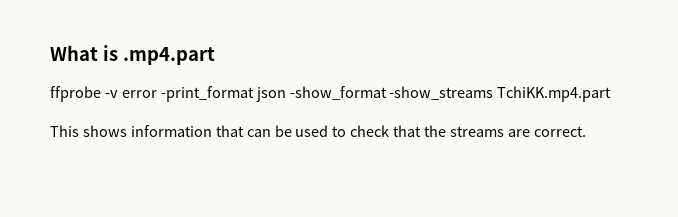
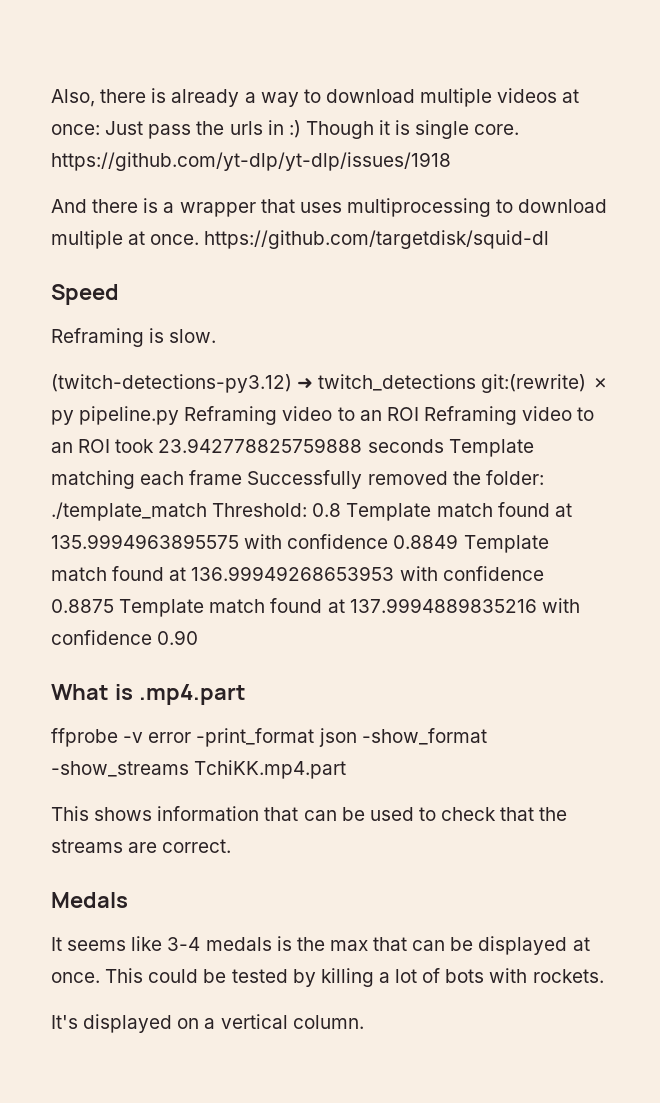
+ Also, there is already a way to download multiple videos at once: Just pass the urls in :) Though it is single core. https://github.com/yt-dlp/yt-dlp/issues/1918
+ And there is a wrapper that uses multiprocessing to download multiple at once. https://github.com/targetdisk/squid-dl
+ Speed
+ Reframing is slow.
+ (twitch-detections-py3.12) ➜ twitch_detections git:(rewrite) ✗ py pipeline.py Reframing video to an ROI Reframing video to an ROI took 23.942778825759888 seconds Template matching each frame Successfully removed the folder: ./template_match Threshold: 0.8 Template match found at 135.9994963895575 with confidence 0.8849 Template match found at 136.99949268653953 with confidence 0.8875 Template match found at 137.9994889835216 with confidence 0.90
+ Medals
+ It seems like 3-4 medals is the max that can be displayed at once. This could be tested by killing a lot of bots with rockets.
+ It's displayed on a vertical column.

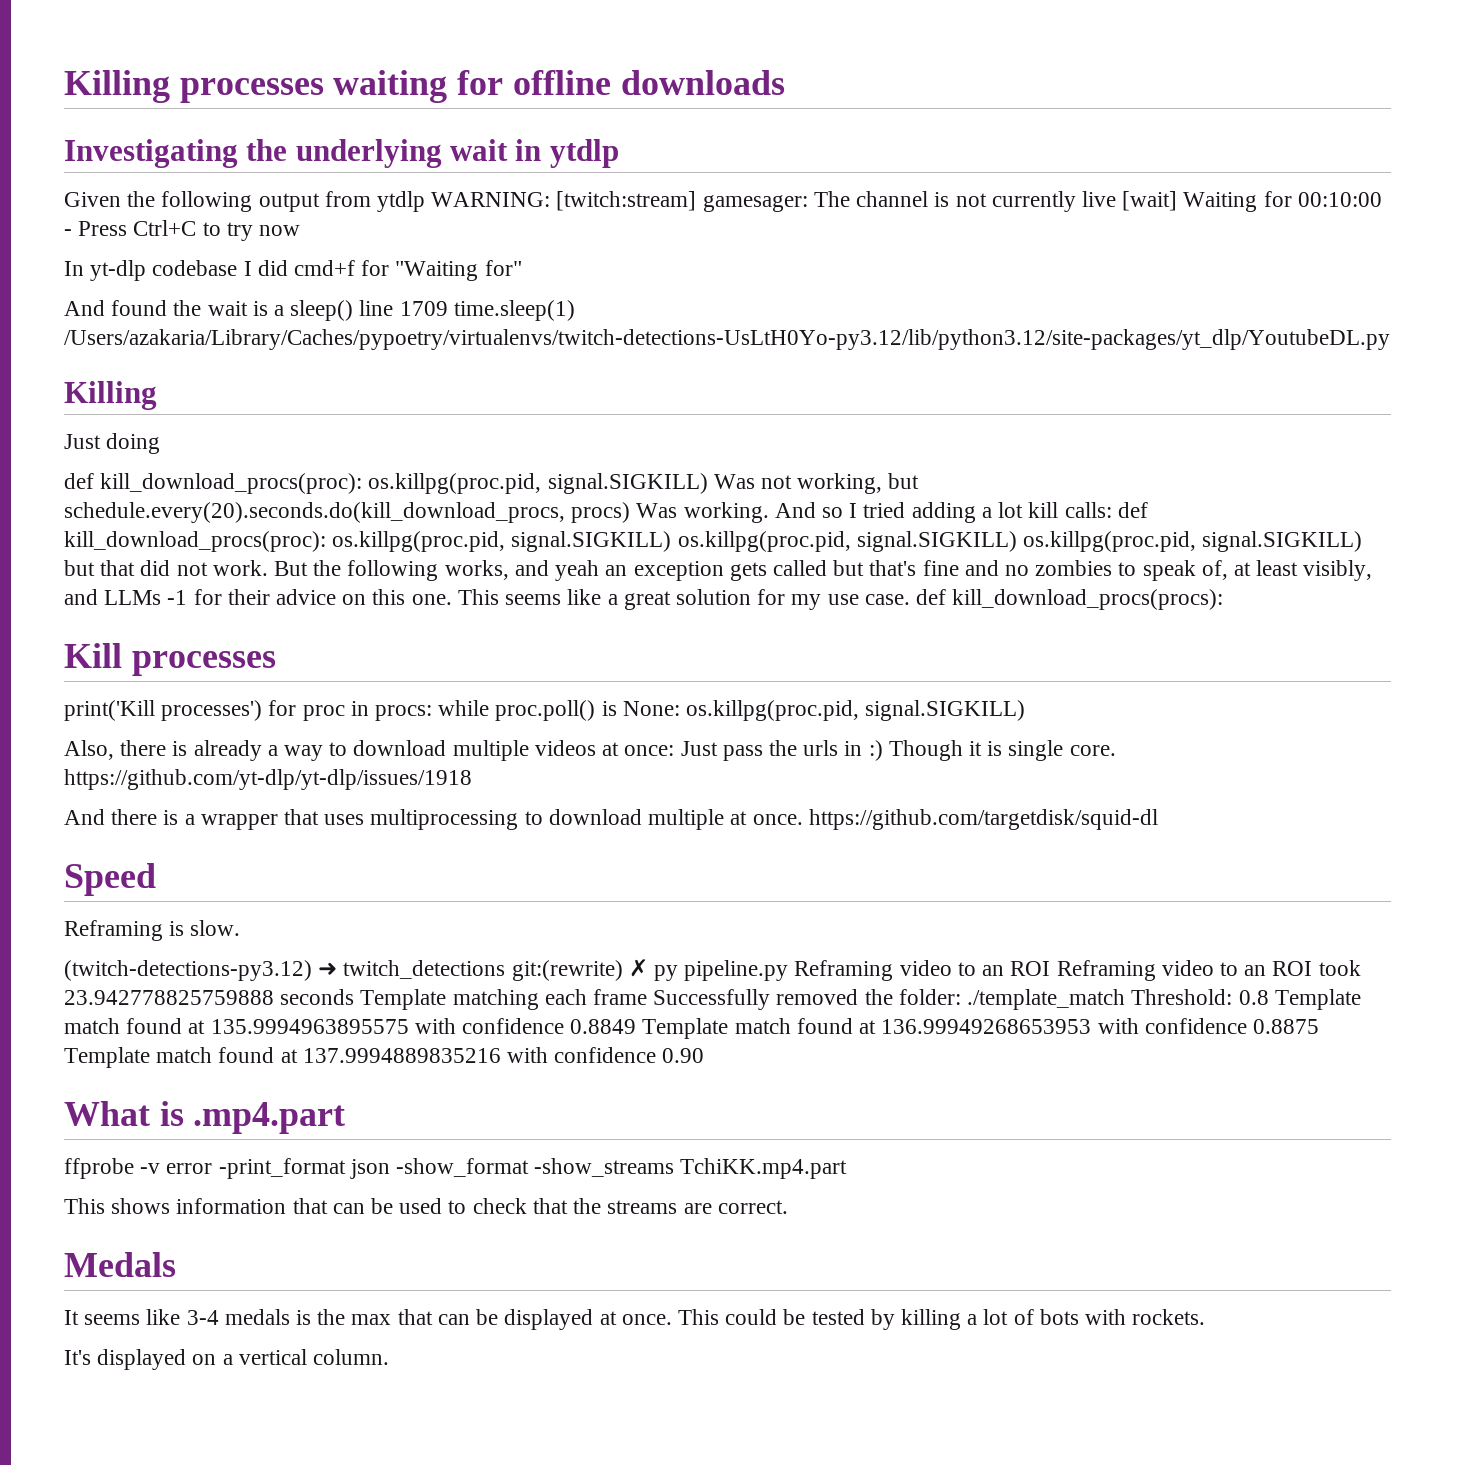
+ Killing processes waiting for offline downloads
+ Investigating the underlying wait in ytdlp
+ Given the following output from ytdlp WARNING: [twitch:stream] gamesager: The channel is not currently live [wait] Waiting for 00:10:00 - Press Ctrl+C to try now
+ In yt-dlp codebase I did cmd+f for "Waiting for"
+ And found the wait is a sleep() line 1709 time.sleep(1) /Users/azakaria/Library/Caches/pypoetry/virtualenvs/twitch-detections-UsLtH0Yo-py3.12/lib/python3.12/site-packages/yt_dlp/YoutubeDL.py
+ Killing
+ Just doing
+ def kill_download_procs(proc): os.killpg(proc.pid, signal.SIGKILL) Was not working, but schedule.every(20).seconds.do(kill_download_procs, procs) Was working. And so I tried adding a lot kill calls: def kill_download_procs(proc): os.killpg(proc.pid, signal.SIGKILL) os.killpg(proc.pid, signal.SIGKILL) os.killpg(proc.pid, signal.SIGKILL) but that did not work. But the following works, and yeah an exception gets called but that's fine and no zombies to speak of, at least visibly, and LLMs -1 for their advice on this one. This seems like a great solution for my use case. def kill_download_procs(procs):
+ Kill processes
+ print('Kill processes') for proc in procs: while proc.poll() is None: os.killpg(proc.pid, signal.SIGKILL)

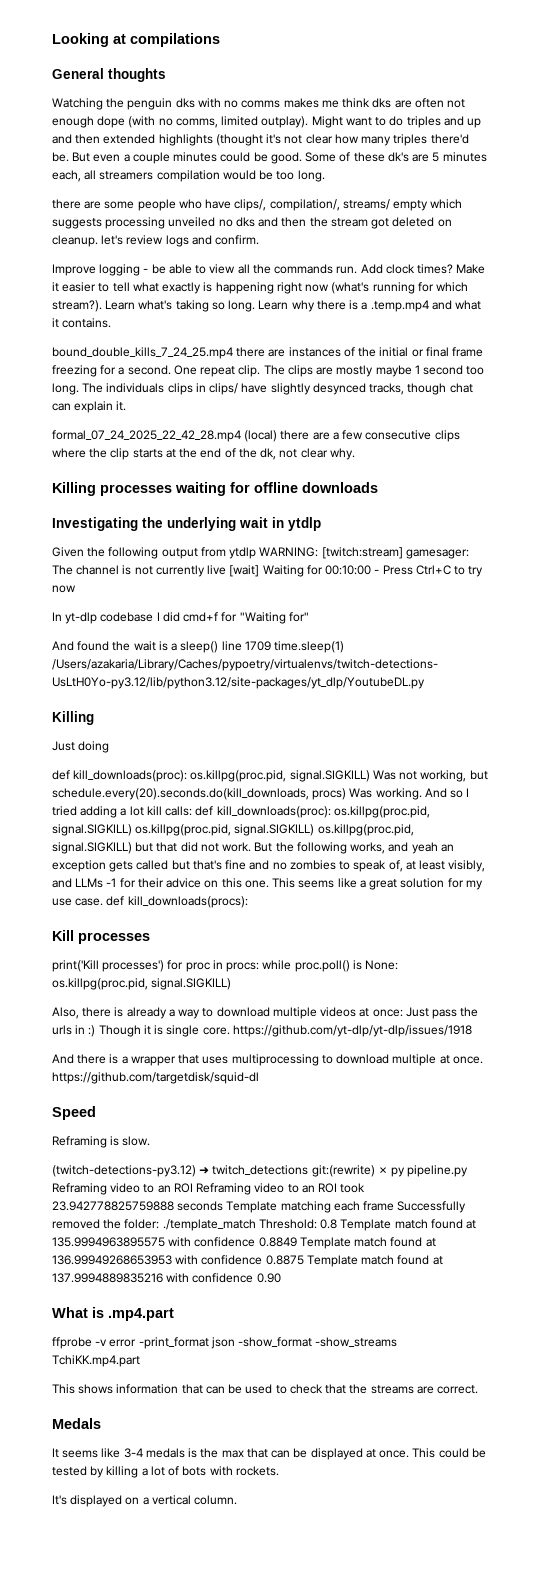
+ Looking at compilations
+ General thoughts
+ Watching the penguin dks with no comms makes me think dks are often not enough dope (with no comms, limited outplay). Might want to do triples and up and then extended highlights (thought it's not clear how many triples there'd be. But even a couple minutes could be good. Some of these dk's are 5 minutes each, all streamers compilation would be too long.
+ there are some people who have clips/, compilation/, streams/ empty which suggests processing unveiled no dks and then the stream got deleted on cleanup. let's review logs and confirm.
+ Improve logging - be able to view all the commands run. Add clock times? Make it easier to tell what exactly is happening right now (what's running for which stream?). Learn what's taking so long. Learn why there is a .temp.mp4 and what it contains.
+ bound_double_kills_7_24_25.mp4 there are instances of the initial or final frame freezing for a second. One repeat clip. The clips are mostly maybe 1 second too long. The individuals clips in clips/ have slightly desynced tracks, though chat can explain it.
+ formal_07_24_2025_22_42_28.mp4 (local) there are a few consecutive clips where the clip starts at the end of the dk, not clear why.
- def kill_download_procs(proc): os.killpg(proc.pid, signal.SIGKILL) Was not working, but schedule.every(20).seconds.do(kill_download_procs, procs) Was working.
+ def kill_downloads(proc): os.killpg(proc.pid, signal.SIGKILL) Was not working, but schedule.every(20).seconds.do(kill_downloads, procs) Was working.
- And so I tried adding a lot kill calls: def kill_download_procs(proc): os.killpg(proc.pid, signal.SIGKILL) os.killpg(proc.pid, signal.SIGKILL) os.killpg(proc.pid, signal.SIGKILL) but that did not work.
+ And so I tried adding a lot kill calls: def kill_downloads(proc): os.killpg(proc.pid, signal.SIGKILL) os.killpg(proc.pid, signal.SIGKILL) os.killpg(proc.pid, signal.SIGKILL) but that did not work.
- This seems like a great solution for my use case. def kill_download_procs(procs):
+ This seems like a great solution for my use case. def kill_downloads(procs):

